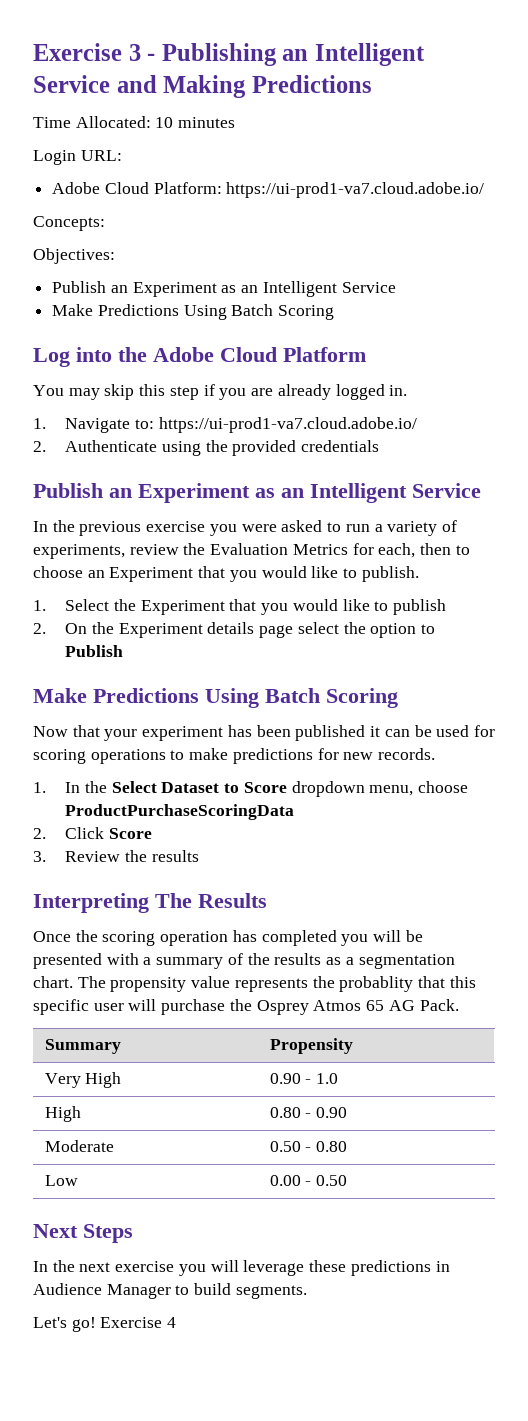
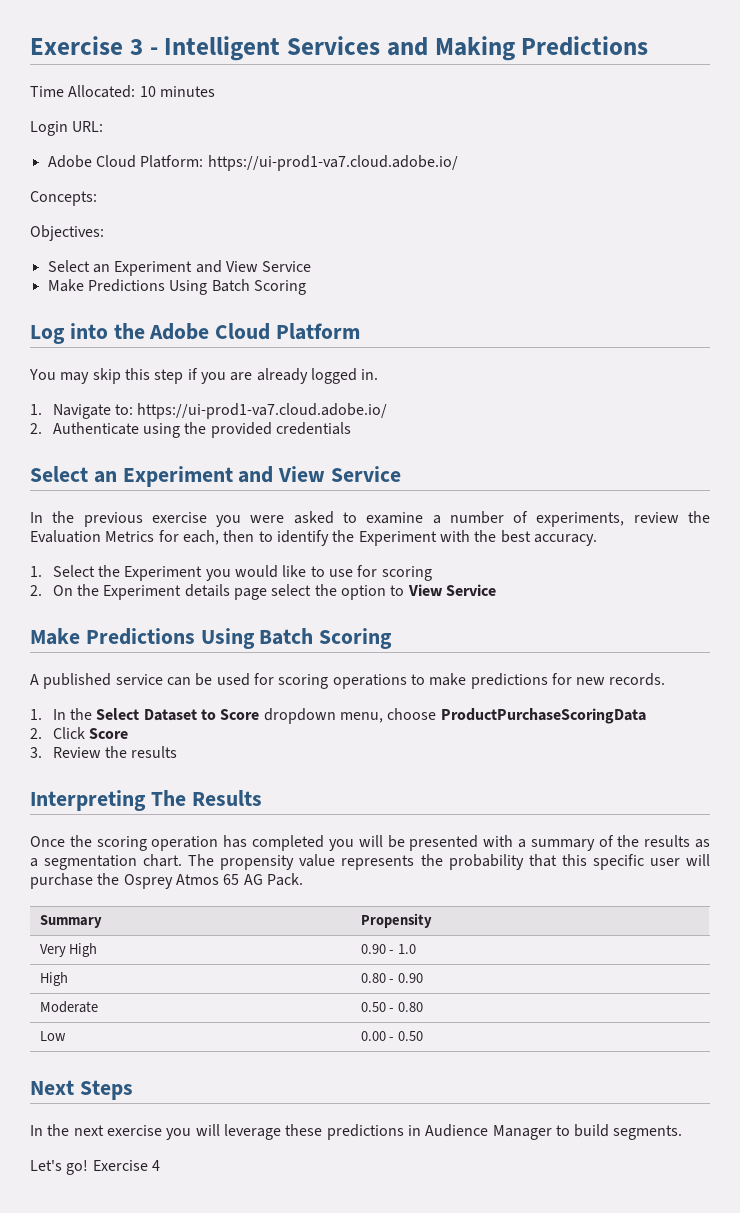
- Exercise 3 - Publishing an Intelligent Service and Making Predictions
+ Exercise 3 - Intelligent Services and Making Predictions
  Objectives:
- Publish an Experiment as an Intelligent Service
+ Select an Experiment and View Service
  2. Authenticate using the provided credentials
- Publish an Experiment as an Intelligent Service
+ Select an Experiment and View Service
- In the previous exercise you were asked to run a variety of experiments, review the Evaluation Metrics for each, then to choose an Experiment that you would like to publish.
+ In the previous exercise you were asked to examine a number of experiments, review the Evaluation Metrics for each, then to identify the Experiment with the best accuracy.
- 1. Select the Experiment that you would like to publish
+ 1. Select the Experiment you would like to use for scoring
- 2. On the Experiment details page select the option to Publish
+ 2. On the Experiment details page select the option to View Service
  Make Predictions Using Batch Scoring
- Now that your experiment has been published it can be used for scoring operations to make predictions for new records.
+ A published service can be used for scoring operations to make predictions for new records.
- The propensity value represents the probablity that this specific user will purchase the Osprey Atmos 65 AG Pack.
+ The propensity value represents the probability that this specific user will purchase the Osprey Atmos 65 AG Pack.

